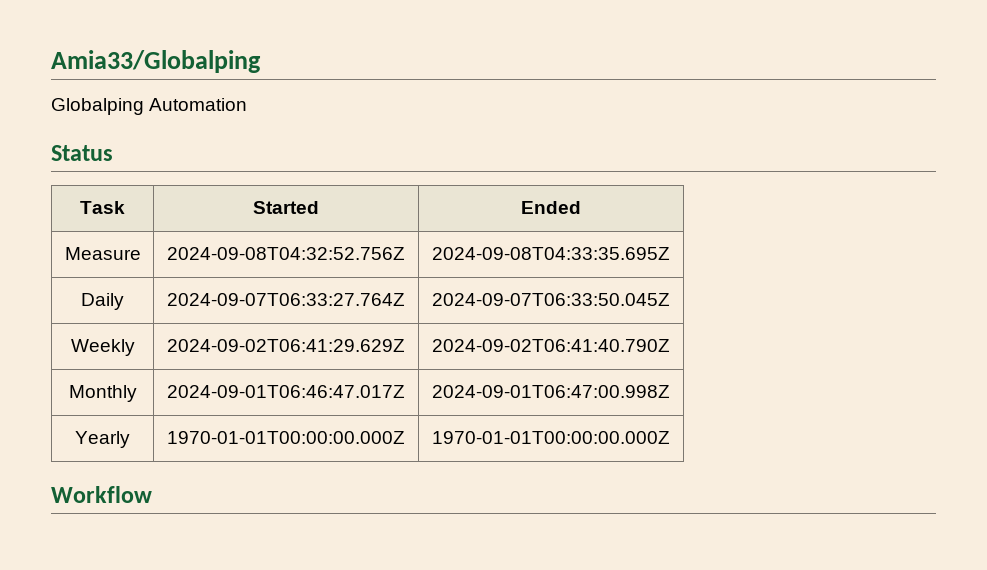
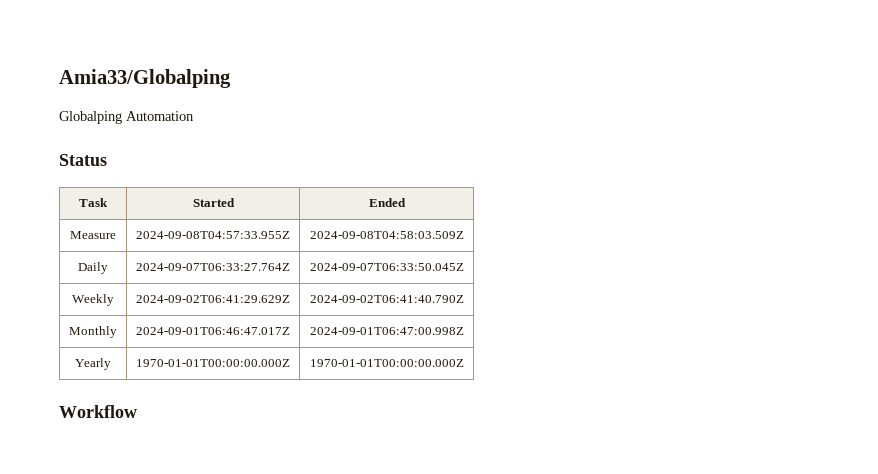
- Measure | 2024-09-08T04:32:52.756Z | 2024-09-08T04:33:35.695Z
+ Measure | 2024-09-08T04:57:33.955Z | 2024-09-08T04:58:03.509Z

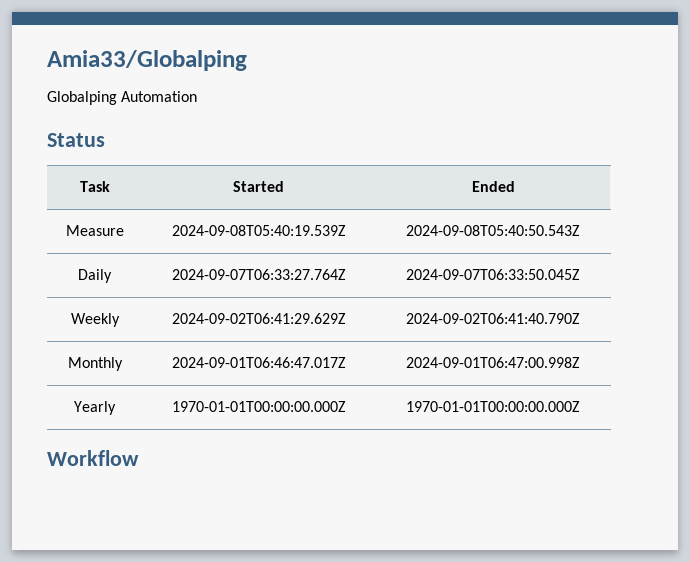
- Measure | 2024-09-08T04:57:33.955Z | 2024-09-08T04:58:03.509Z
+ Measure | 2024-09-08T05:40:19.539Z | 2024-09-08T05:40:50.543Z

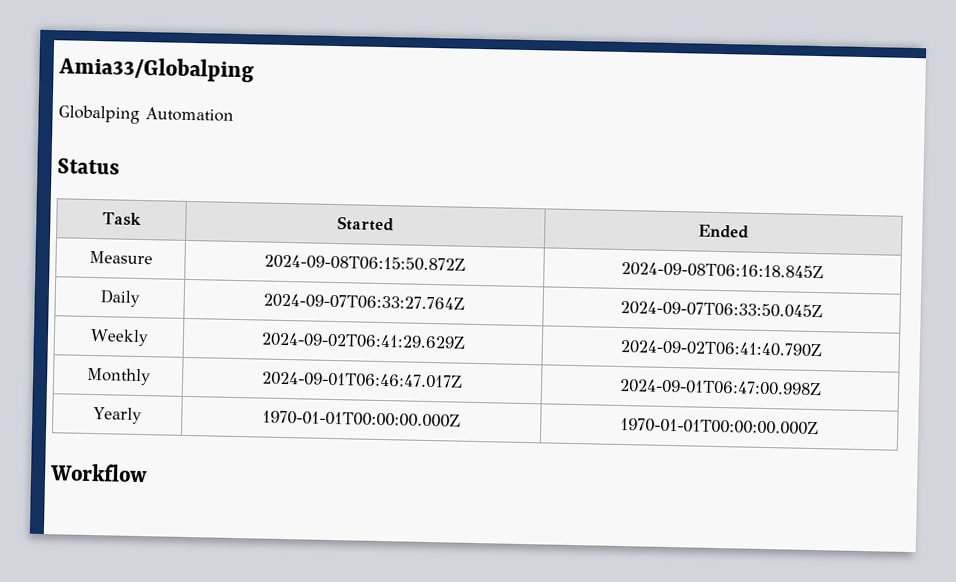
- Measure | 2024-09-08T05:40:19.539Z | 2024-09-08T05:40:50.543Z
+ Measure | 2024-09-08T06:15:50.872Z | 2024-09-08T06:16:18.845Z

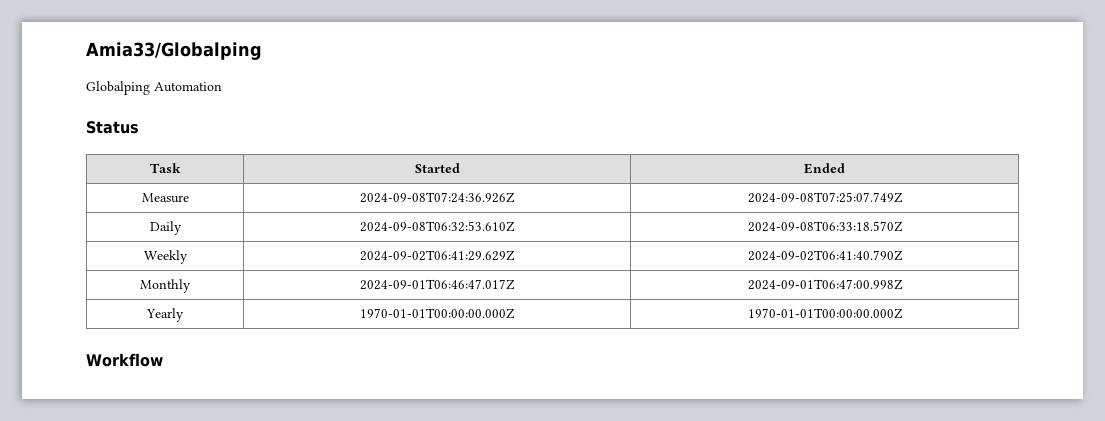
- Measure | 2024-09-08T06:15:50.872Z | 2024-09-08T06:16:18.845Z
+ Measure | 2024-09-08T07:24:36.926Z | 2024-09-08T07:25:07.749Z
- Daily | 2024-09-07T06:33:27.764Z | 2024-09-07T06:33:50.045Z
+ Daily | 2024-09-08T06:32:53.610Z | 2024-09-08T06:33:18.570Z

